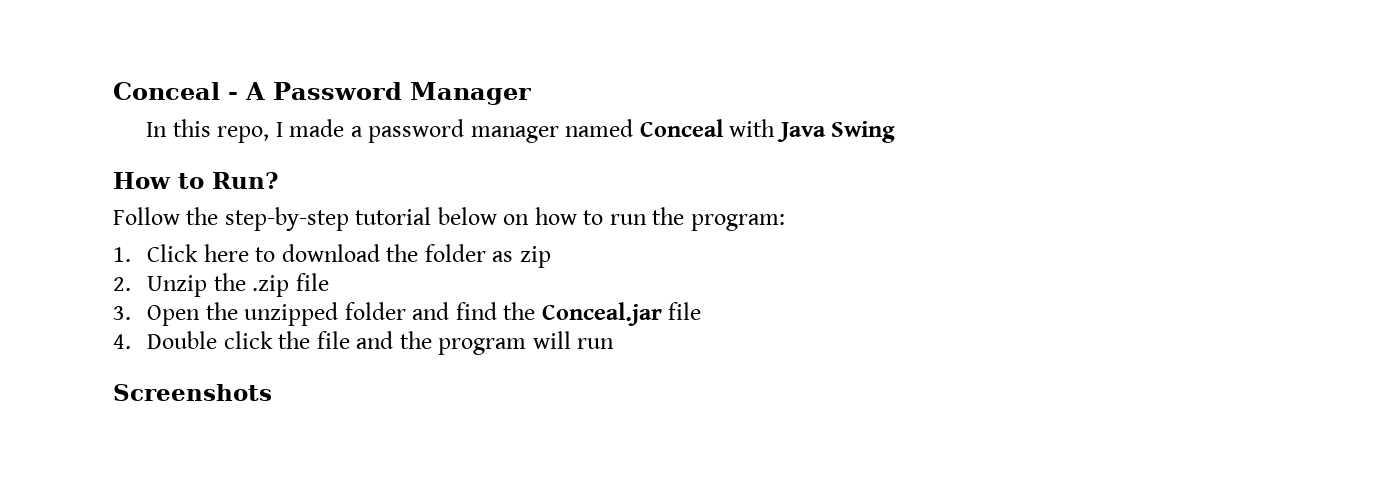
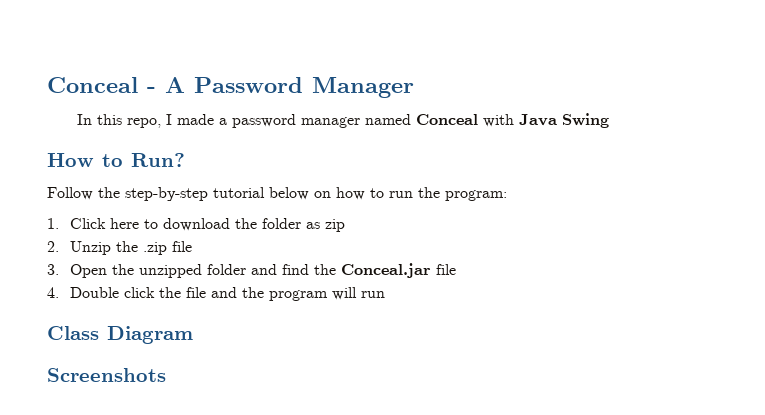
+ Class Diagram

